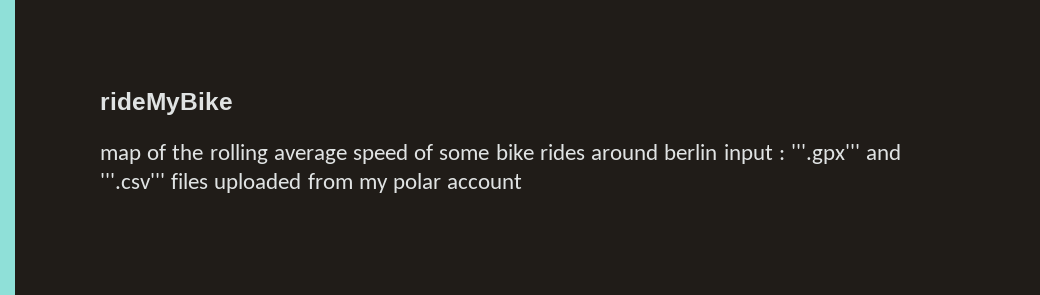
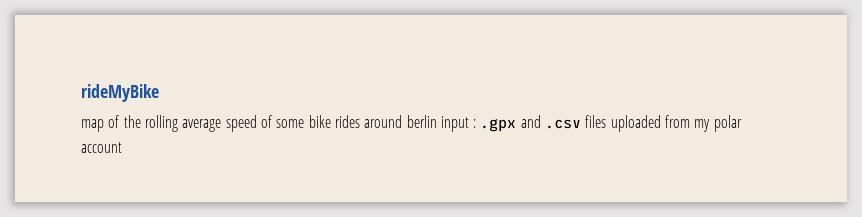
- map of the rolling average speed of some bike rides around berlin input : '''.gpx''' and '''.csv''' files uploaded from my polar account
+ map of the rolling average speed of some bike rides around berlin input : .gpx and .csv files uploaded from my polar account

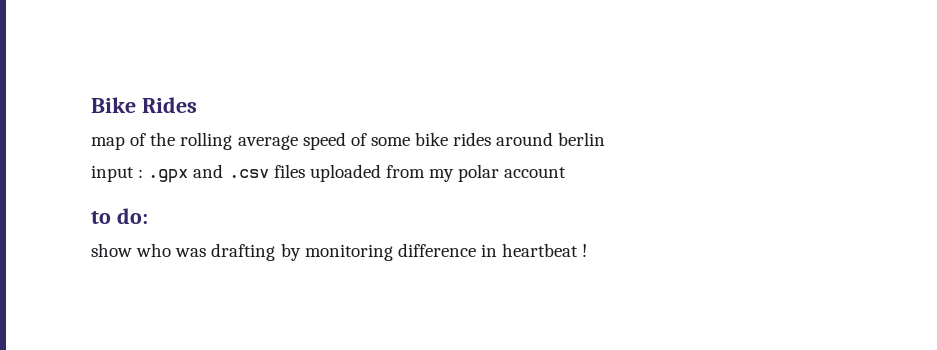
- rideMyBike
+ Bike Rides
- map of the rolling average speed of some bike rides around berlin input : .gpx and .csv files uploaded from my polar account
+ map of the rolling average speed of some bike rides around berlin
+ input : .gpx and .csv files uploaded from my polar account
+ to do:
+ show who was drafting by monitoring difference in heartbeat !

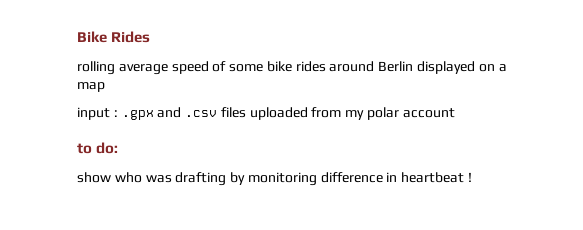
- map of the rolling average speed of some bike rides around berlin
+ rolling average speed of some bike rides around Berlin displayed on a map

